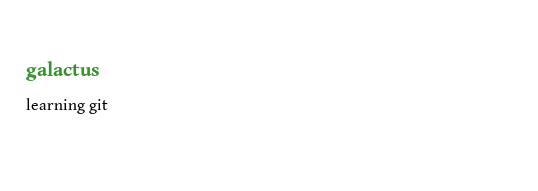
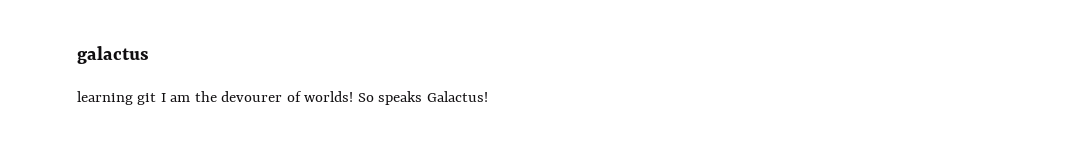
- learning git
+ learning git I am the devourer of worlds! So speaks Galactus!

